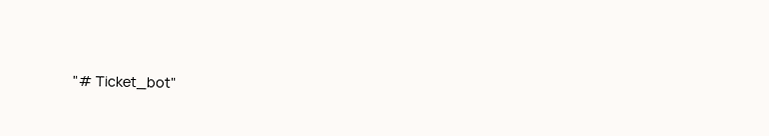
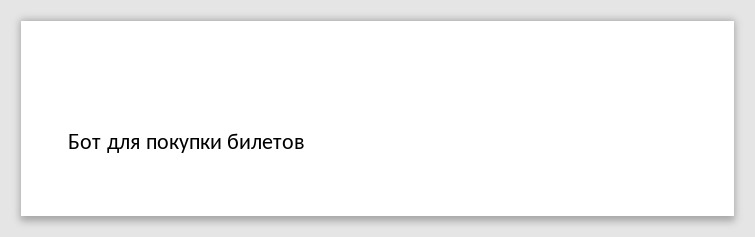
- "# Ticket_bot"
+ Бот для покупки билетов

